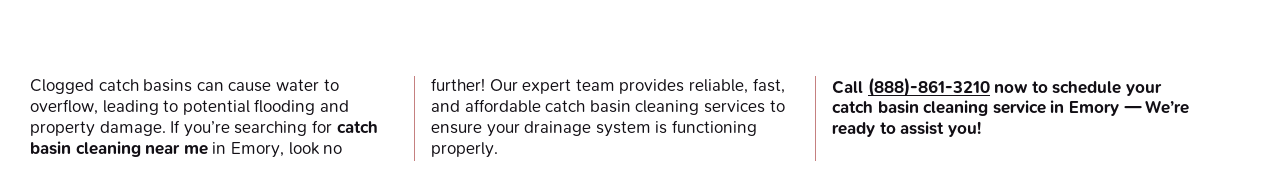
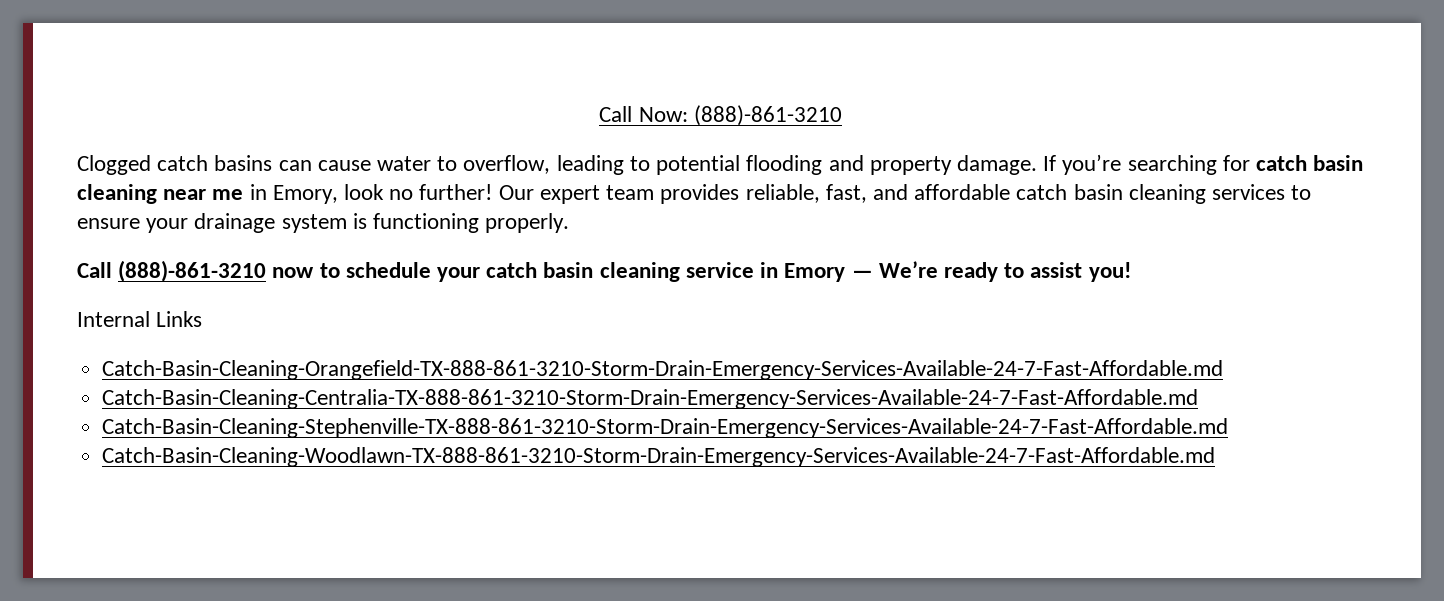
+ Call Now: (888)-861-3210
+ Internal Links
+ Catch-Basin-Cleaning-Orangefield-TX-888-861-3210-Storm-Drain-Emergency-Services-Available-24-7-Fast-Affordable.md
+ Catch-Basin-Cleaning-Centralia-TX-888-861-3210-Storm-Drain-Emergency-Services-Available-24-7-Fast-Affordable.md
+ Catch-Basin-Cleaning-Stephenville-TX-888-861-3210-Storm-Drain-Emergency-Services-Available-24-7-Fast-Affordable.md
+ Catch-Basin-Cleaning-Woodlawn-TX-888-861-3210-Storm-Drain-Emergency-Services-Available-24-7-Fast-Affordable.md

